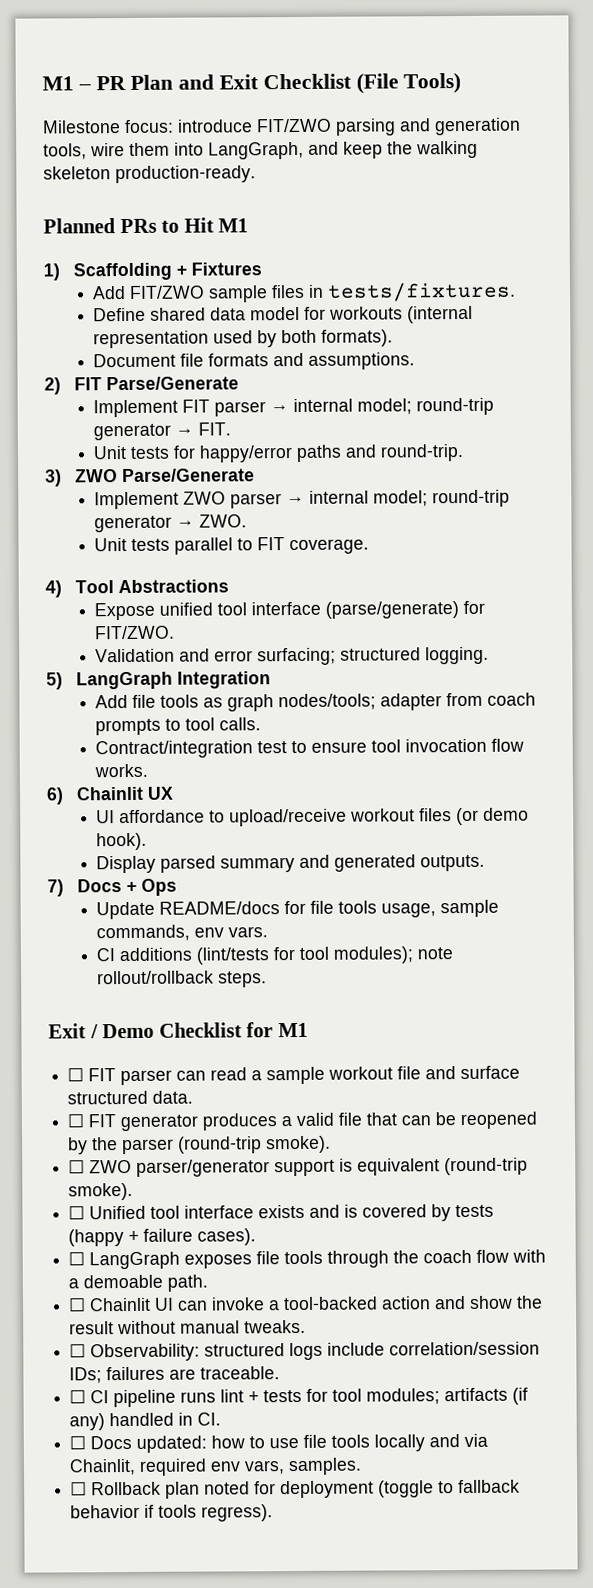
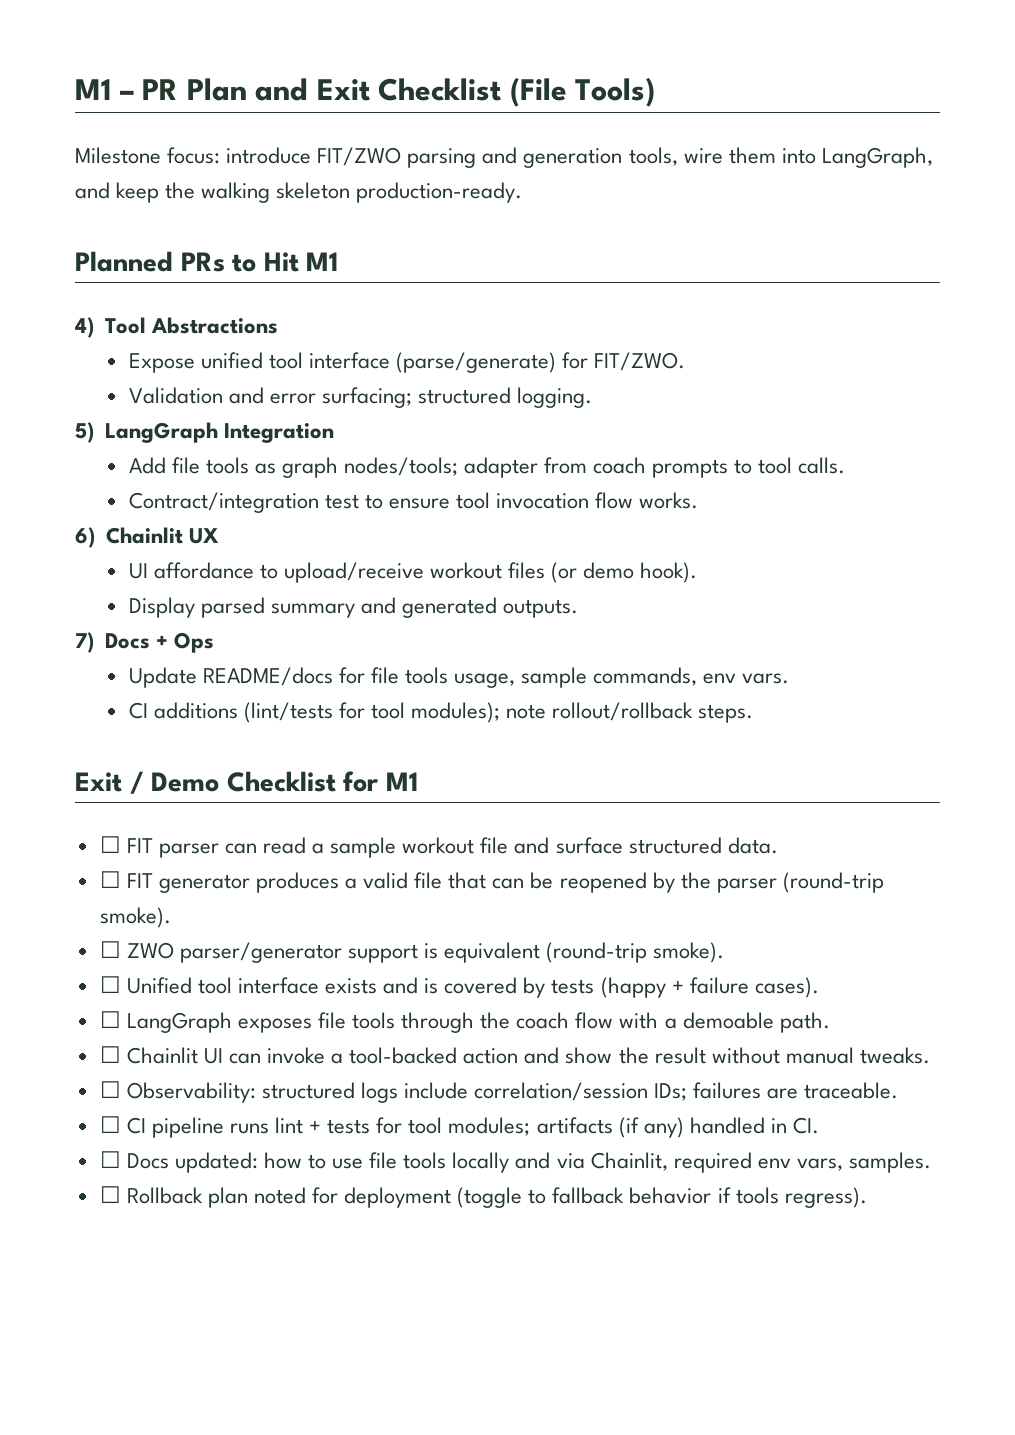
- 1) Scaffolding + Fixtures
- Add FIT/ZWO sample files in tests/fixtures.
- Define shared data model for workouts (internal representation used by both formats).
- Document file formats and assumptions.
- 2) FIT Parse/Generate
- Implement FIT parser → internal model; round-trip generator → FIT.
- Unit tests for happy/error paths and round-trip.
- 3) ZWO Parse/Generate
- Implement ZWO parser → internal model; round-trip generator → ZWO.
- Unit tests parallel to FIT coverage.

